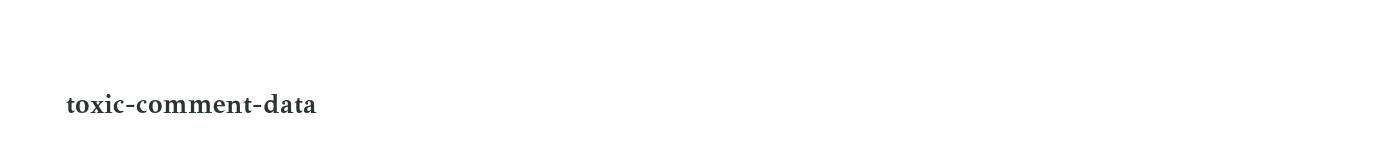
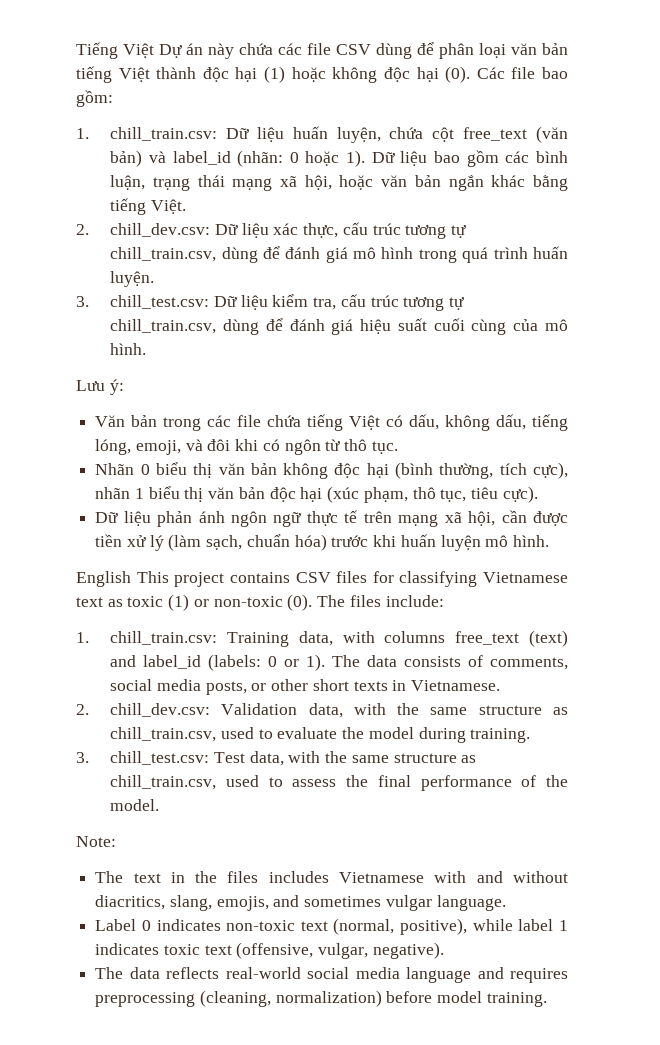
- toxic-comment-data
+ Tiếng Việt Dự án này chứa các file CSV dùng để phân loại văn bản tiếng Việt thành độc hại (1) hoặc không độc hại (0). Các file bao gồm:
+ 1. chill_train.csv: Dữ liệu huấn luyện, chứa cột free_text (văn bản) và label_id (nhãn: 0 hoặc 1). Dữ liệu bao gồm các bình luận, trạng thái mạng xã hội, hoặc văn bản ngắn khác bằng tiếng Việt.
+ 2. chill_dev.csv: Dữ liệu xác thực, cấu trúc tương tự chill_train.csv, dùng để đánh giá mô hình trong quá trình huấn luyện.
+ 3. chill_test.csv: Dữ liệu kiểm tra, cấu trúc tương tự chill_train.csv, dùng để đánh giá hiệu suất cuối cùng của mô hình.
+ Lưu ý:
+ Văn bản trong các file chứa tiếng Việt có dấu, không dấu, tiếng lóng, emoji, và đôi khi có ngôn từ thô tục.
+ Nhãn 0 biểu thị văn bản không độc hại (bình thường, tích cực), nhãn 1 biểu thị văn bản độc hại (xúc phạm, thô tục, tiêu cực).
+ Dữ liệu phản ánh ngôn ngữ thực tế trên mạng xã hội, cần được tiền xử lý (làm sạch, chuẩn hóa) trước khi huấn luyện mô hình.
+ English This project contains CSV files for classifying Vietnamese text as toxic (1) or non-toxic (0). The files include:
+ 1. chill_train.csv: Training data, with columns free_text (text) and label_id (labels: 0 or 1). The data consists of comments, social media posts, or other short texts in Vietnamese.
+ 2. chill_dev.csv: Validation data, with the same structure as chill_train.csv, used to evaluate the model during training.
+ 3. chill_test.csv: Test data, with the same structure as chill_train.csv, used to assess the final performance of the model.
+ Note:
+ The text in the files includes Vietnamese with and without diacritics, slang, emojis, and sometimes vulgar language.
+ Label 0 indicates non-toxic text (normal, positive), while label 1 indicates toxic text (offensive, vulgar, negative).
+ The data reflects real-world social media language and requires preprocessing (cleaning, normalization) before model training.

